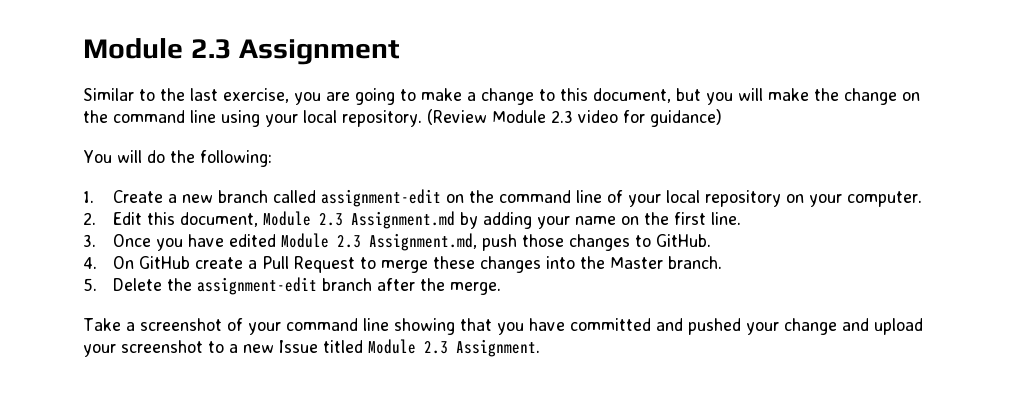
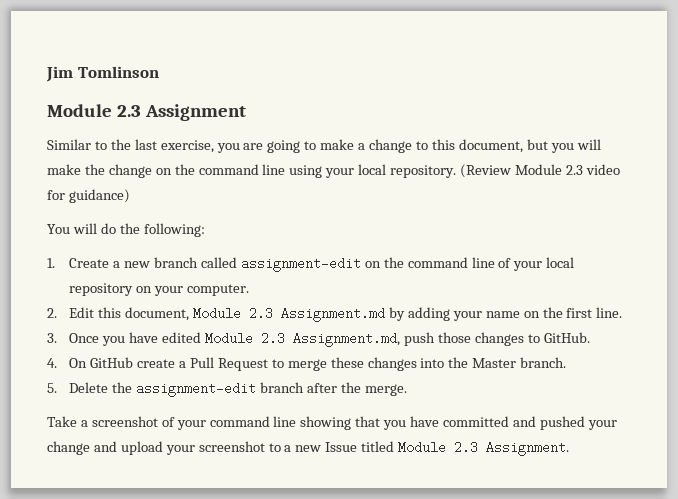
+ Jim Tomlinson

